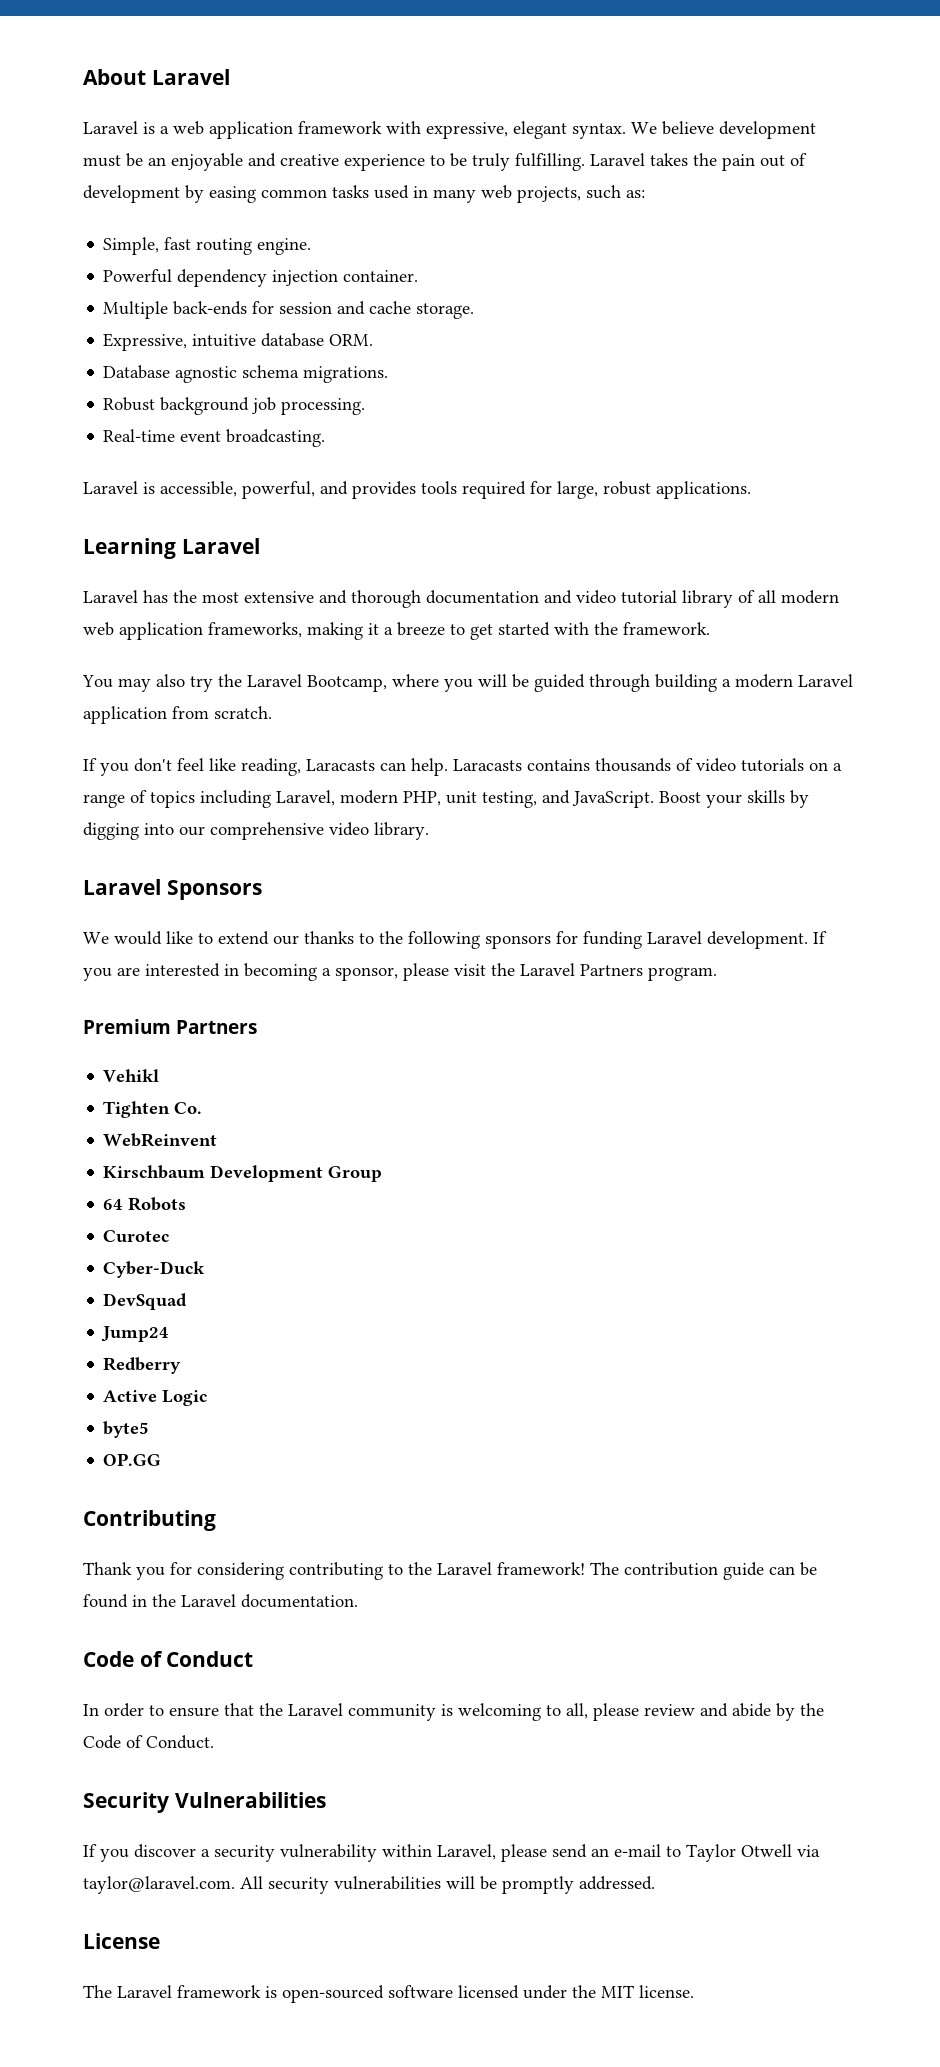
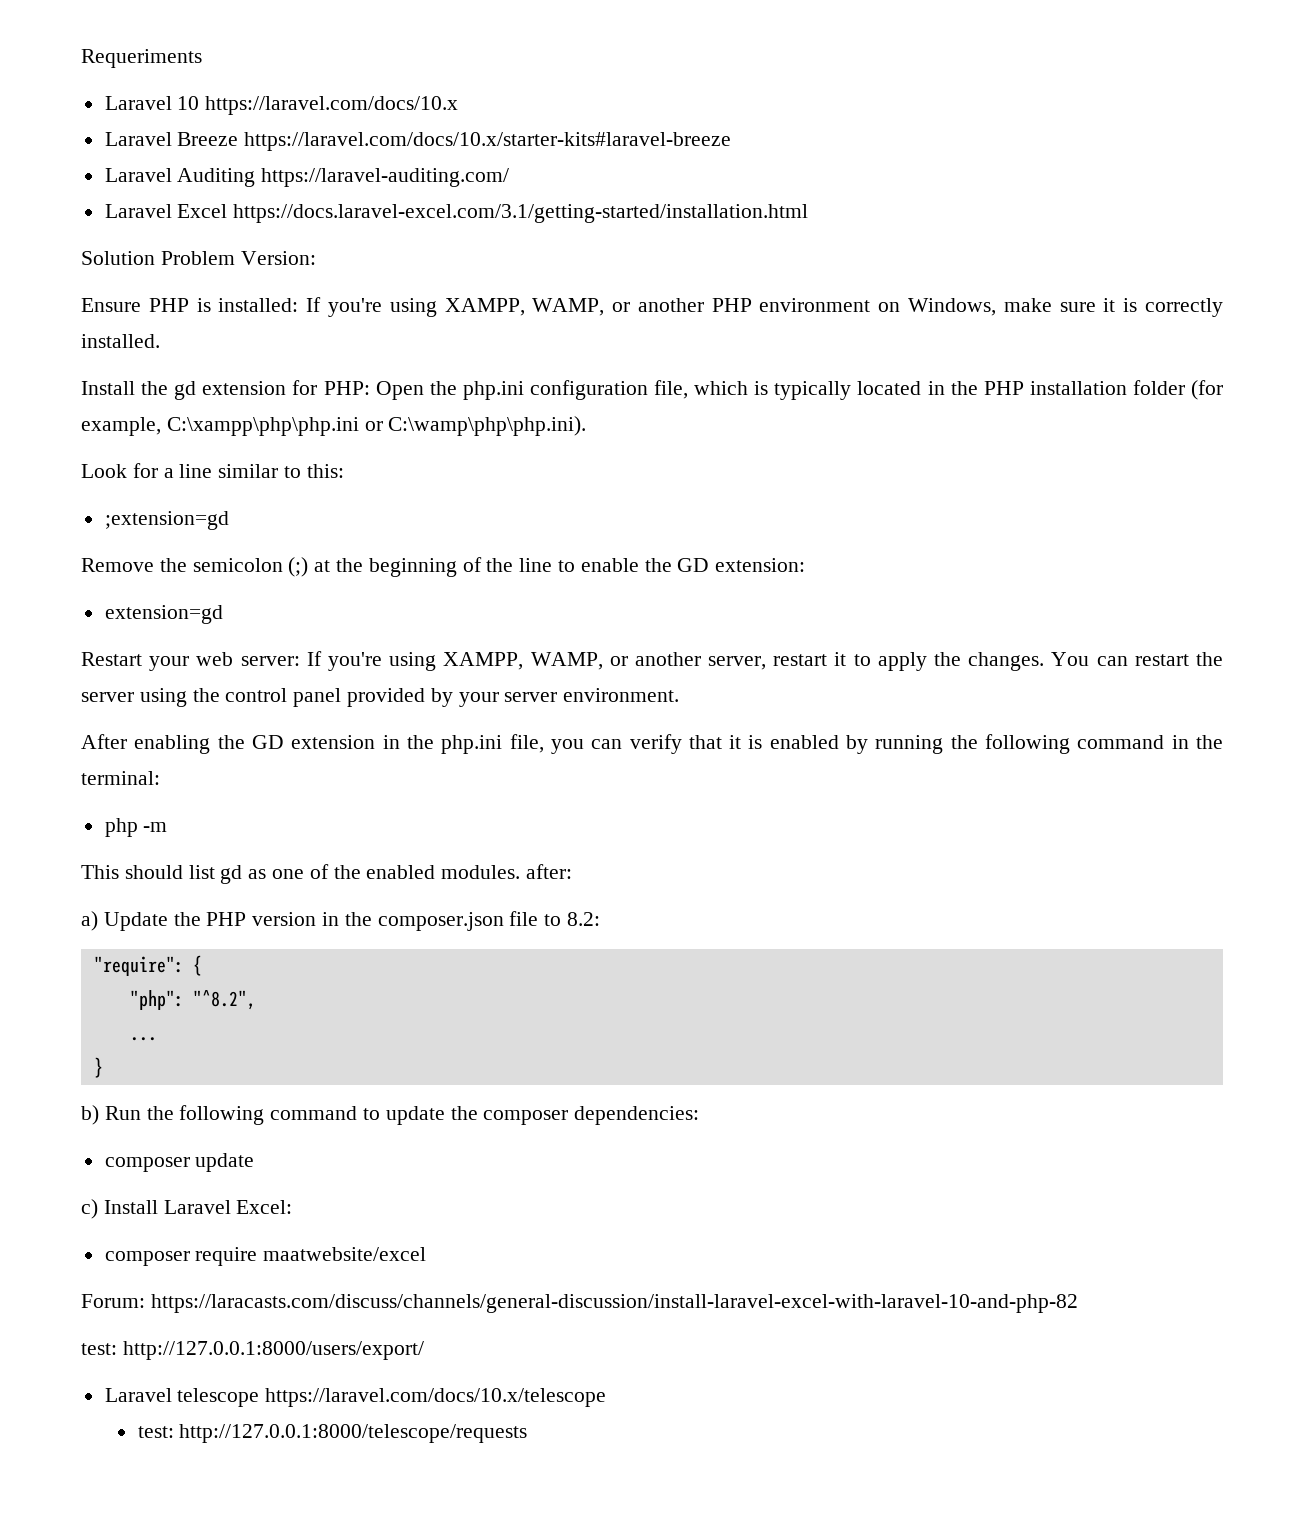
- About Laravel
- Laravel is a web application framework with expressive, elegant syntax. We believe development must be an enjoyable and creative experience to be truly fulfilling. Laravel takes the pain out of development by easing common tasks used in many web projects, such as:
- Simple, fast routing engine.
- Powerful dependency injection container.
- Multiple back-ends for session and cache storage.
- Expressive, intuitive database ORM.
- Database agnostic schema migrations.
- Robust background job processing.
- Real-time event broadcasting.
- Laravel is accessible, powerful, and provides tools required for large, robust applications.
- Learning Laravel
- Laravel has the most extensive and thorough documentation and video tutorial library of all modern web application frameworks, making it a breeze to get started with the framework.
- You may also try the Laravel Bootcamp, where you will be guided through building a modern Laravel application from scratch.
- If you don't feel like reading, Laracasts can help. Laracasts contains thousands of video tutorials on a range of topics including Laravel, modern PHP, unit testing, and JavaScript. Boost your skills by digging into our comprehensive video library.
- Laravel Sponsors
- We would like to extend our thanks to the following sponsors for funding Laravel development. If you are interested in becoming a sponsor, please visit the Laravel Partners program.
- Premium Partners
- Vehikl
- Tighten Co.
- WebReinvent
- Kirschbaum Development Group
- 64 Robots
- Curotec
- Cyber-Duck
- DevSquad
- Jump24
- Redberry
- Active Logic
- byte5
- OP.GG
- Contributing
- Thank you for considering contributing to the Laravel framework! The contribution guide can be found in the Laravel documentation.
- Code of Conduct
- In order to ensure that the Laravel community is welcoming to all, please review and abide by the Code of Conduct.
- Security Vulnerabilities
- If you discover a security vulnerability within Laravel, please send an e-mail to Taylor Otwell via taylor@laravel.com. All security vulnerabilities will be promptly addressed.
- License
- The Laravel framework is open-sourced software licensed under the MIT license.
+ Requeriments
+ Laravel 10 https://laravel.com/docs/10.x
+ Laravel Breeze https://laravel.com/docs/10.x/starter-kits#laravel-breeze
+ Laravel Auditing https://laravel-auditing.com/
+ Laravel Excel https://docs.laravel-excel.com/3.1/getting-started/installation.html
+ Solution Problem Version:
+ Ensure PHP is installed: If you're using XAMPP, WAMP, or another PHP environment on Windows, make sure it is correctly installed.
+ Install the gd extension for PHP: Open the php.ini configuration file, which is typically located in the PHP installation folder (for example, C:\xampp\php\php.ini or C:\wamp\php\php.ini).
+ Look for a line similar to this:
+ ;extension=gd
+ Remove the semicolon (;) at the beginning of the line to enable the GD extension:
+ extension=gd
+ Restart your web server: If you're using XAMPP, WAMP, or another server, restart it to apply the changes. You can restart the server using the control panel provided by your server environment.
+ After enabling the GD extension in the php.ini file, you can verify that it is enabled by running the following command in the terminal:
+ php -m
+ This should list gd as one of the enabled modules. after:
+ a) Update the PHP version in the composer.json file to 8.2:
+ "require": {
+ "php": "^8.2",
+ ...
+ }
+ b) Run the following command to update the composer dependencies:
+ composer update
+ c) Install Laravel Excel:
+ composer require maatwebsite/excel
+ Forum: https://laracasts.com/discuss/channels/general-discussion/install-laravel-excel-with-laravel-10-and-php-82
+ test: http://127.0.0.1:8000/users/export/
+ Laravel telescope https://laravel.com/docs/10.x/telescope
+ test: http://127.0.0.1:8000/telescope/requests

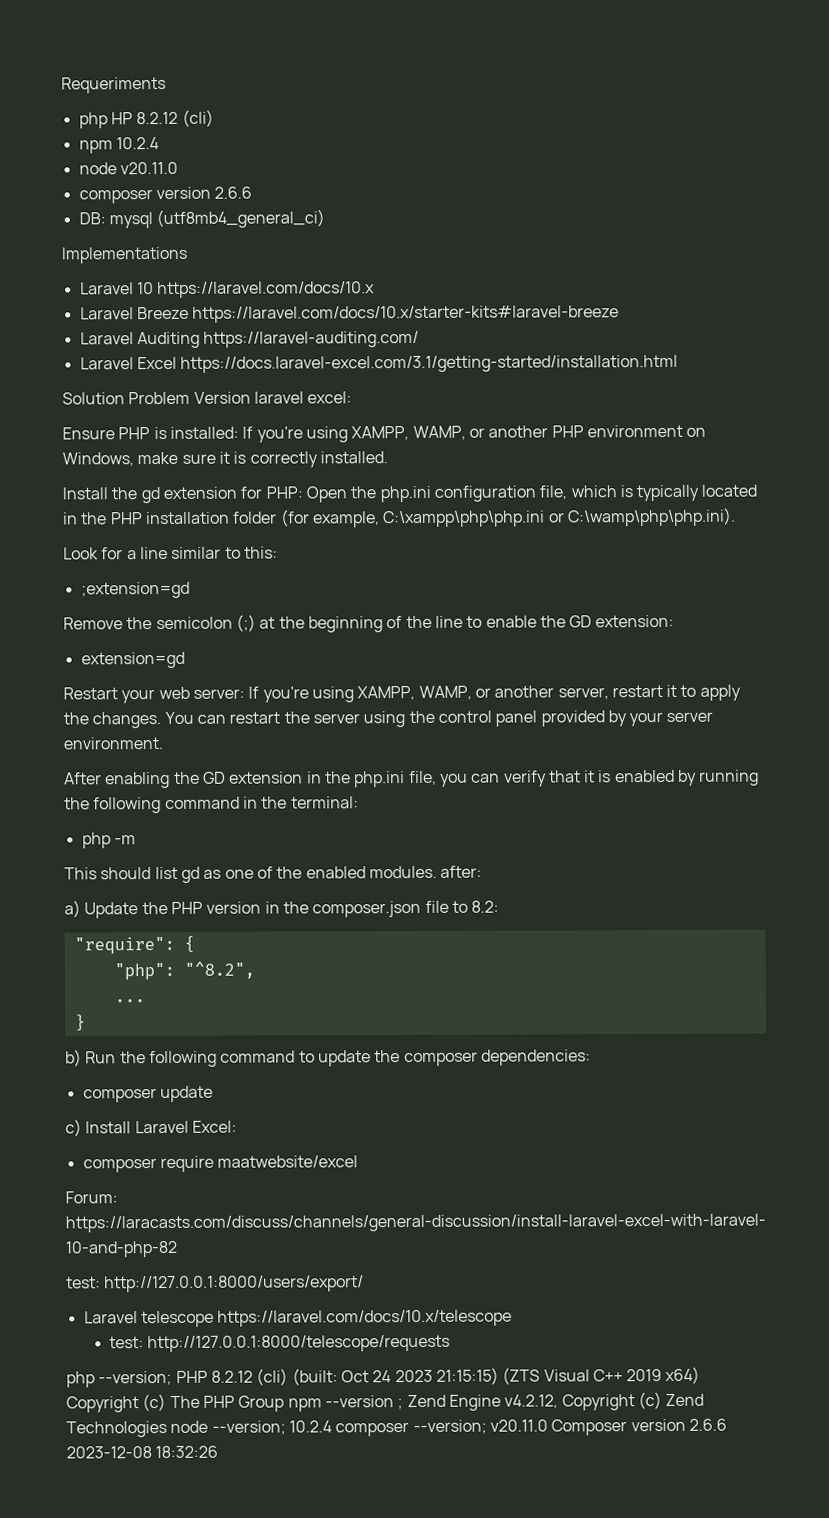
+ php HP 8.2.12 (cli)
+ npm 10.2.4
+ node v20.11.0
+ composer version 2.6.6
+ DB: mysql (utf8mb4_general_ci)
+ Implementations
- Solution Problem Version:
+ Solution Problem Version laravel excel:
+ php --version; PHP 8.2.12 (cli) (built: Oct 24 2023 21:15:15) (ZTS Visual C++ 2019 x64) Copyright (c) The PHP Group npm --version ; Zend Engine v4.2.12, Copyright (c) Zend Technologies node --version; 10.2.4 composer --version; v20.11.0 Composer version 2.6.6 2023-12-08 18:32:26

